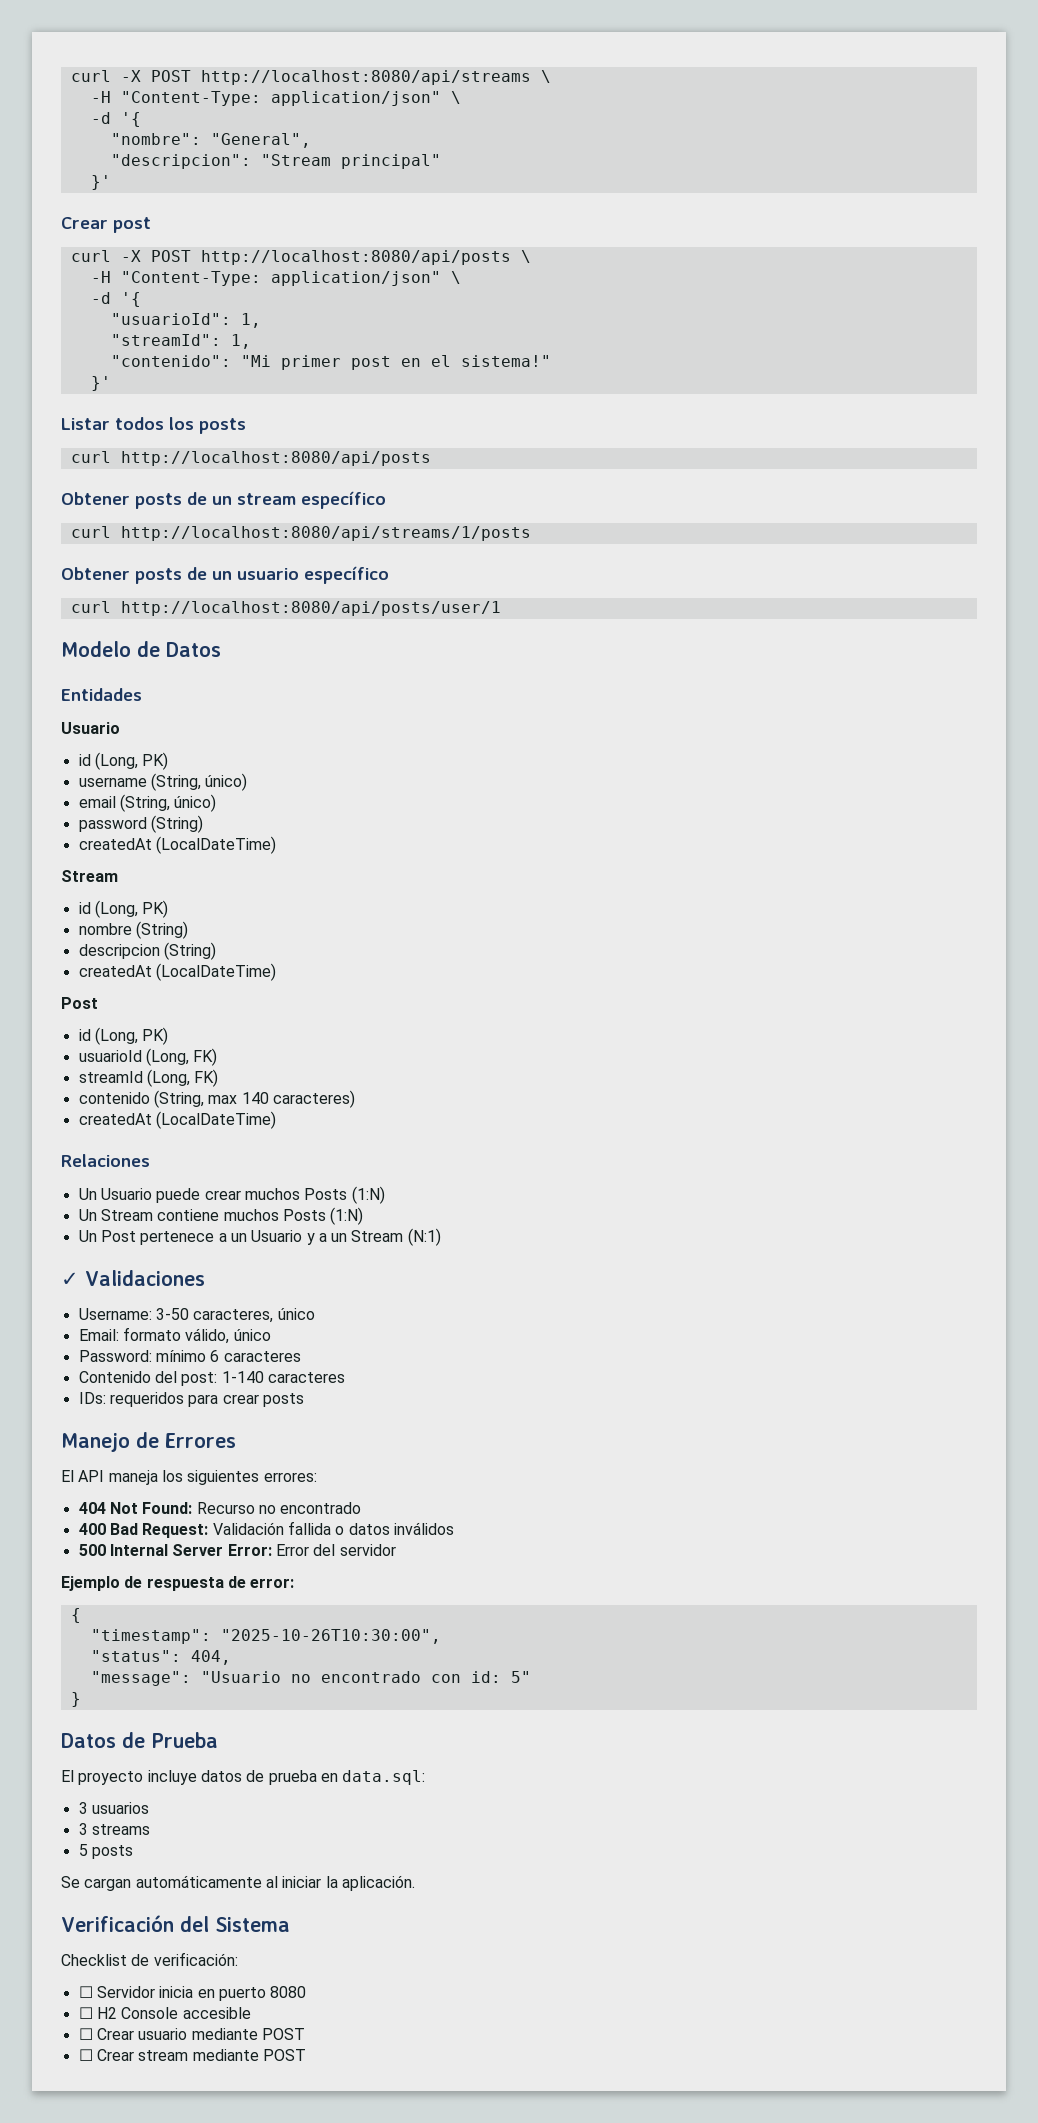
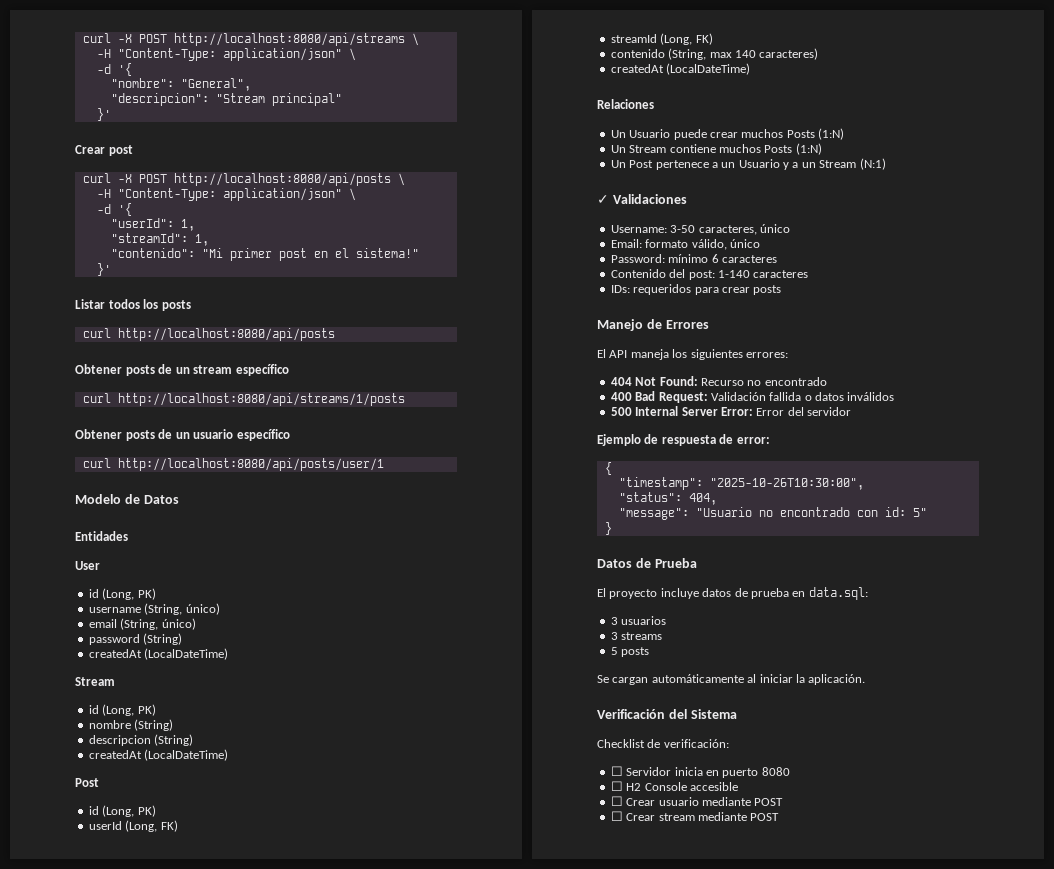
- "usuarioId": 1,
+ "userId": 1,
  Entidades
- Usuario
+ User
- usuarioId (Long, FK)
+ userId (Long, FK)

